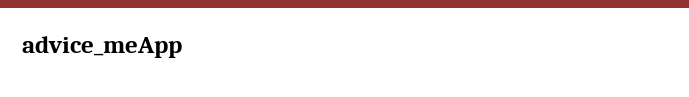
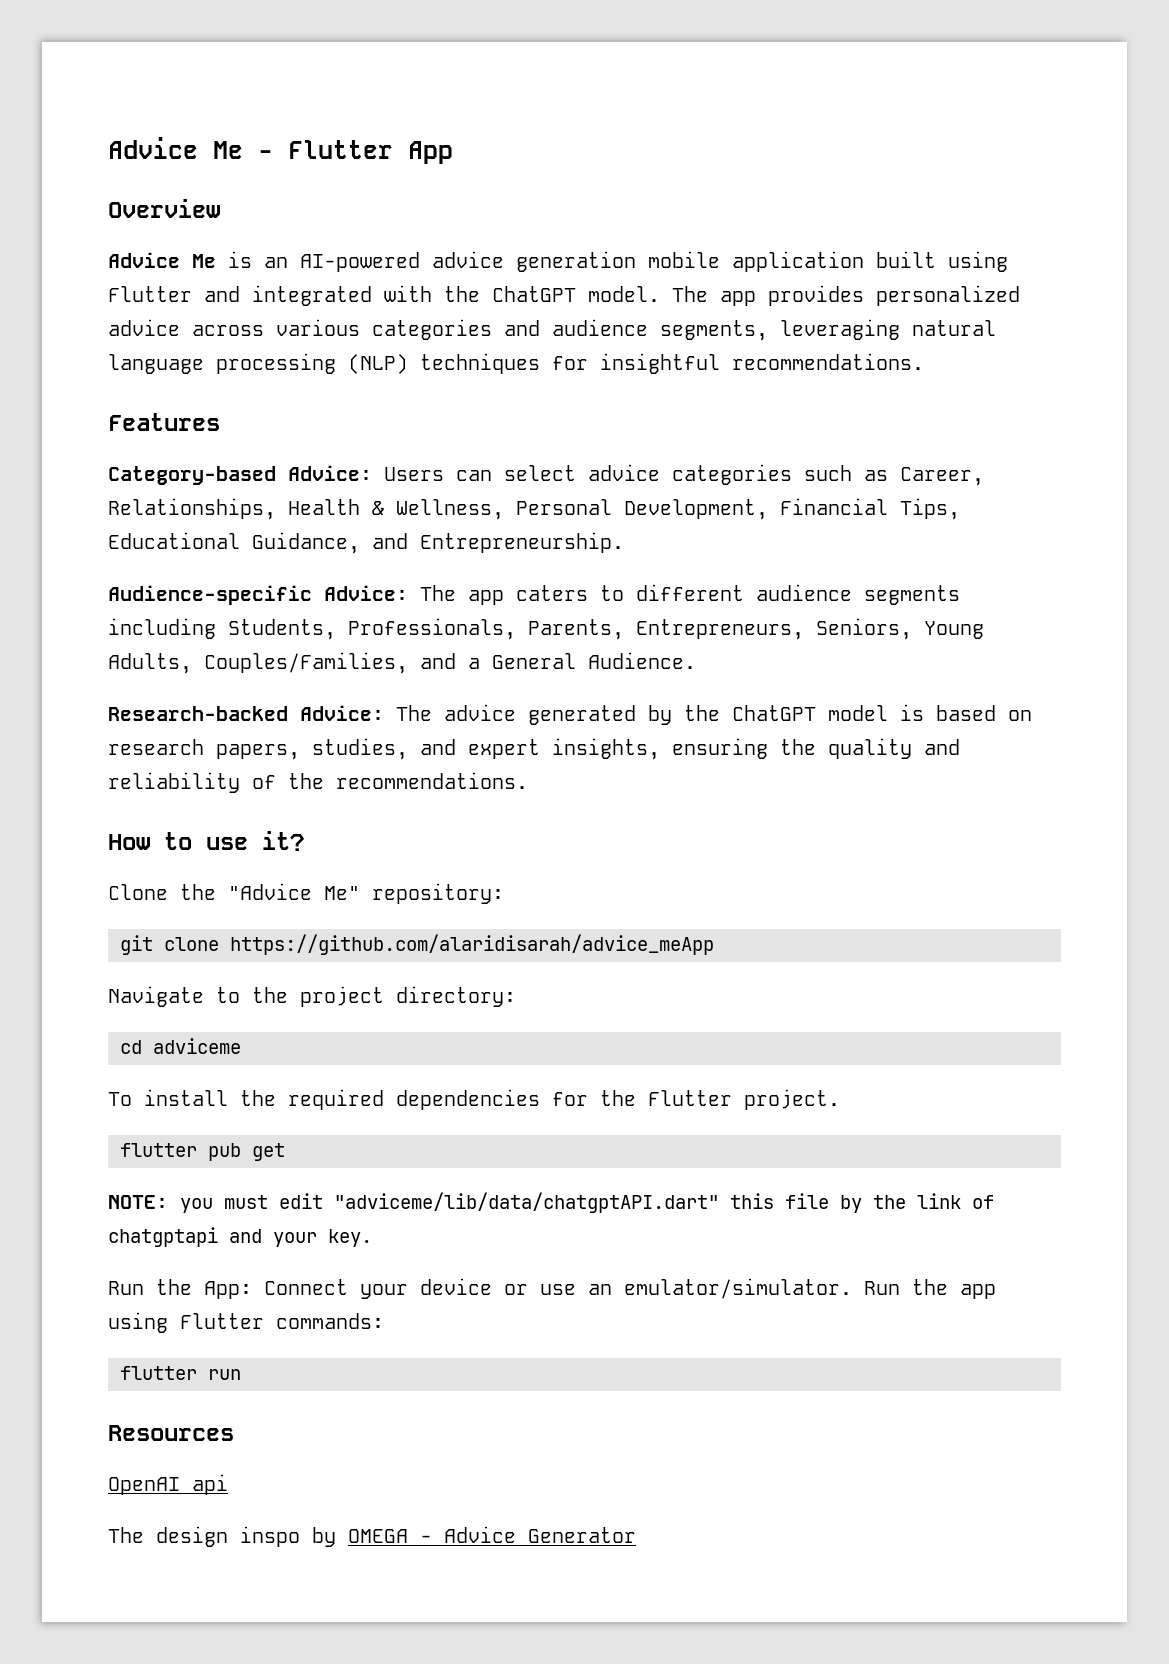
- advice_meApp
+ Advice Me - Flutter App
+ Overview
+ Advice Me is an AI-powered advice generation mobile application built using Flutter and integrated with the ChatGPT model. The app provides personalized advice across various categories and audience segments, leveraging natural language processing (NLP) techniques for insightful recommendations.
+ Features
+ Category-based Advice: Users can select advice categories such as Career, Relationships, Health & Wellness, Personal Development, Financial Tips, Educational Guidance, and Entrepreneurship.
+ Audience-specific Advice: The app caters to different audience segments including Students, Professionals, Parents, Entrepreneurs, Seniors, Young Adults, Couples/Families, and a General Audience.
+ Research-backed Advice: The advice generated by the ChatGPT model is based on research papers, studies, and expert insights, ensuring the quality and reliability of the recommendations.
+ How to use it?
+ Clone the "Advice Me" repository:
+ git clone https://github.com/alaridisarah/advice_meApp
+ Navigate to the project directory:
+ cd adviceme
+ To install the required dependencies for the Flutter project.
+ flutter pub get
+ NOTE: you must edit "adviceme/lib/data/chatgptAPI.dart" this file by the link of chatgptapi and your key.
+ Run the App: Connect your device or use an emulator/simulator. Run the app using Flutter commands:
+ flutter run
+ Resources
+ OpenAI api
+ The design inspo by OMEGA - Advice Generator

